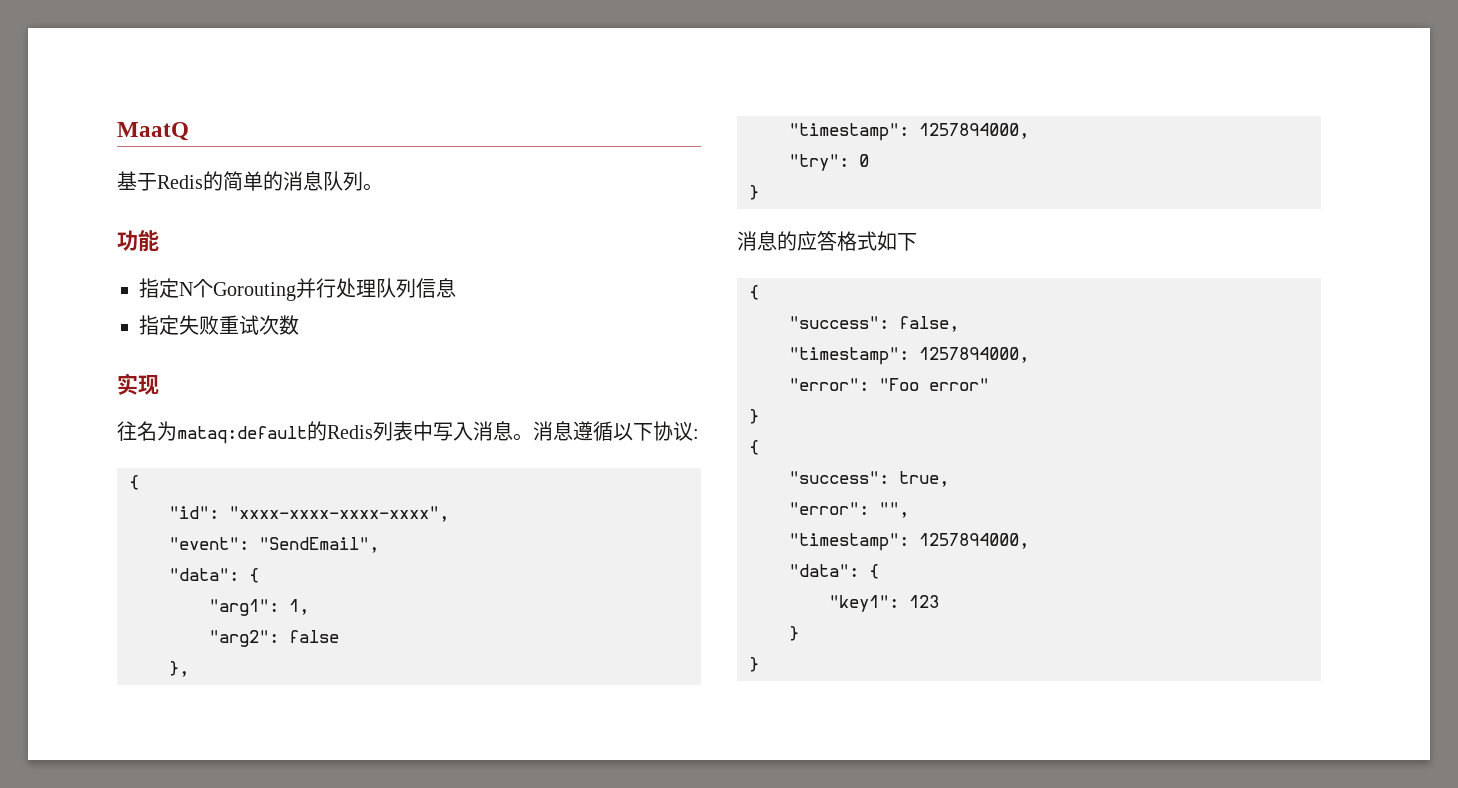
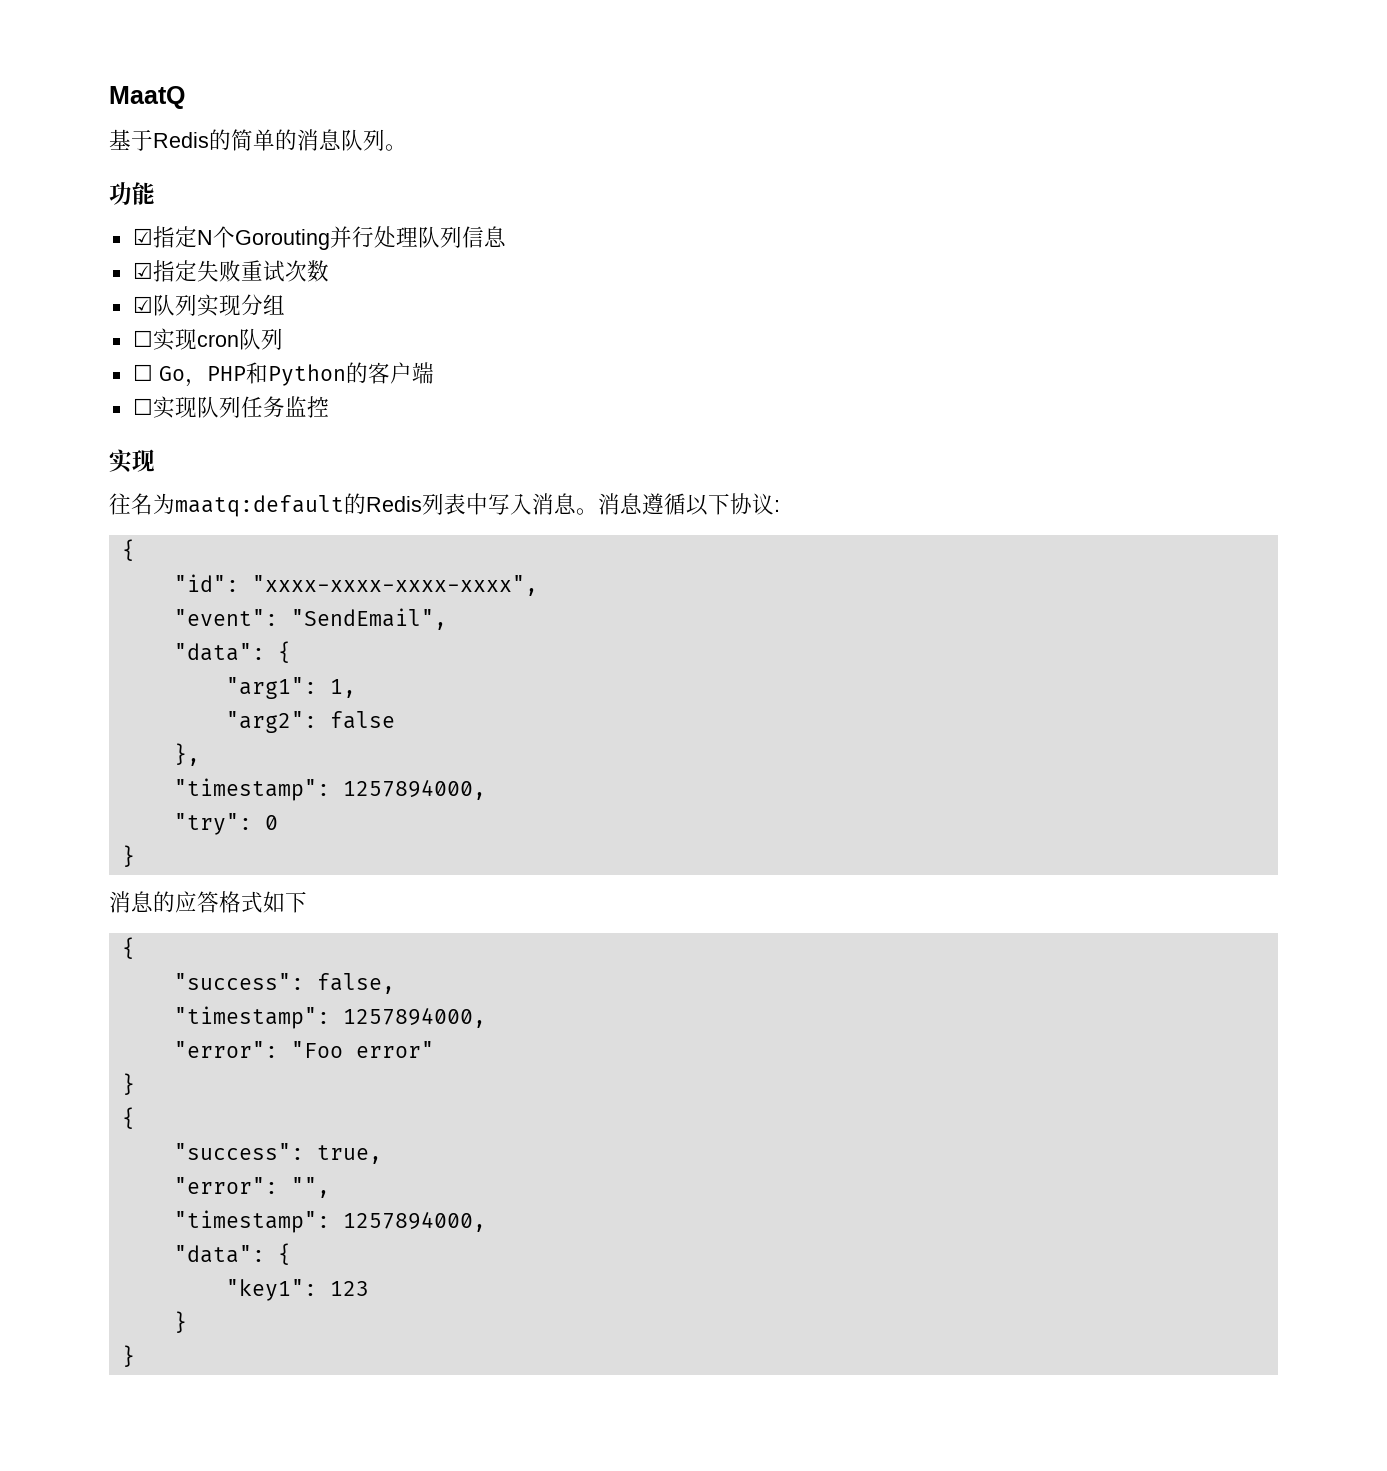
- 指定N个Gorouting并行处理队列信息
+ ☑指定N个Gorouting并行处理队列信息
- 指定失败重试次数
+ ☑指定失败重试次数
+ ☑队列实现分组
+ ☐实现cron队列
+ ☐ Go，PHP和Python的客户端
+ ☐实现队列任务监控
- 往名为mataq:default的Redis列表中写入消息。
+ 往名为maatq:default的Redis列表中写入消息。

